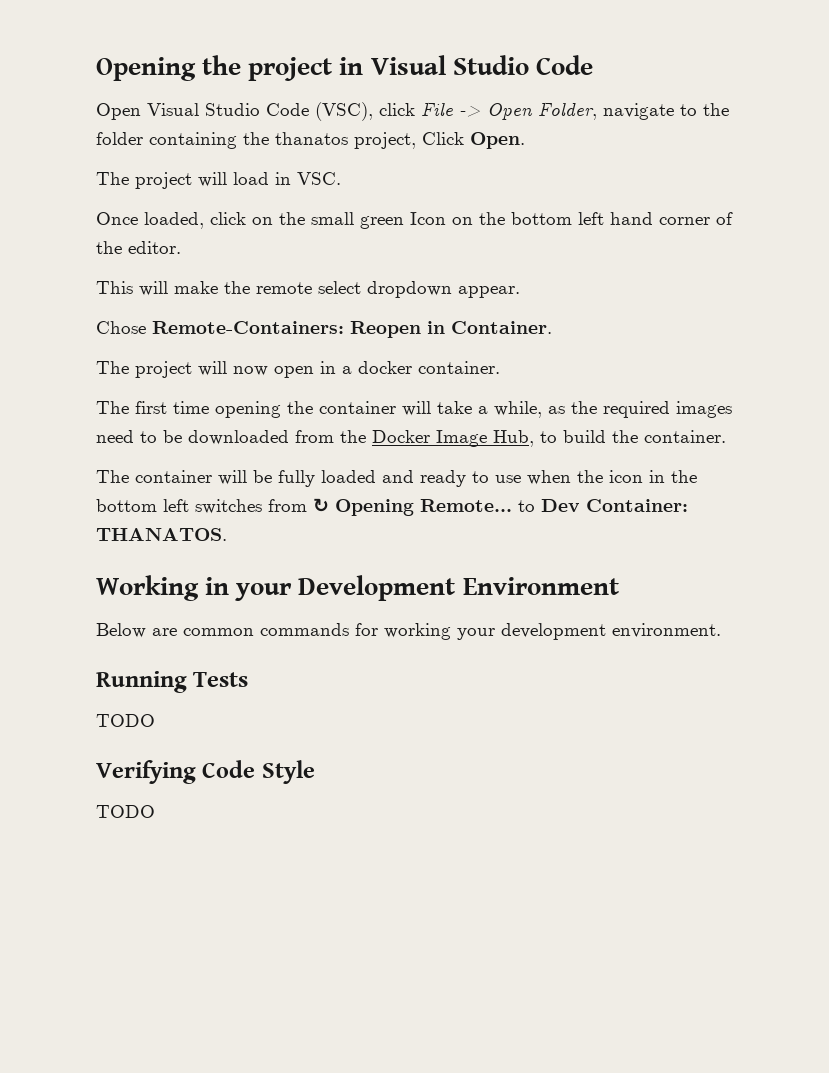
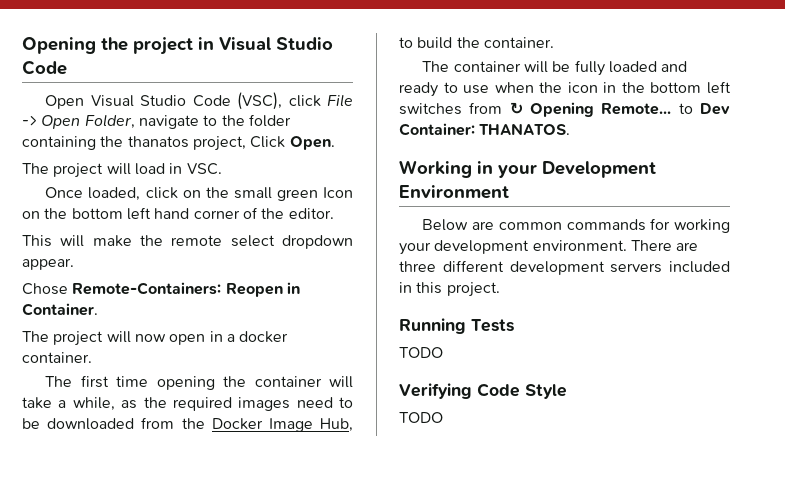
+ There are three different development servers included in this project.

